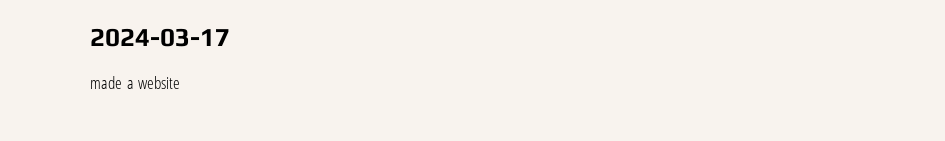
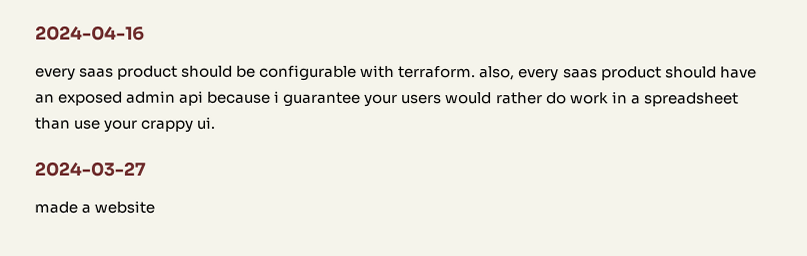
- 2024-03-17
+ 2024-04-16
+ every saas product should be configurable with terraform. also, every saas product should have an exposed admin api because i guarantee your users would rather do work in a spreadsheet than use your crappy ui.
+ 2024-03-27

